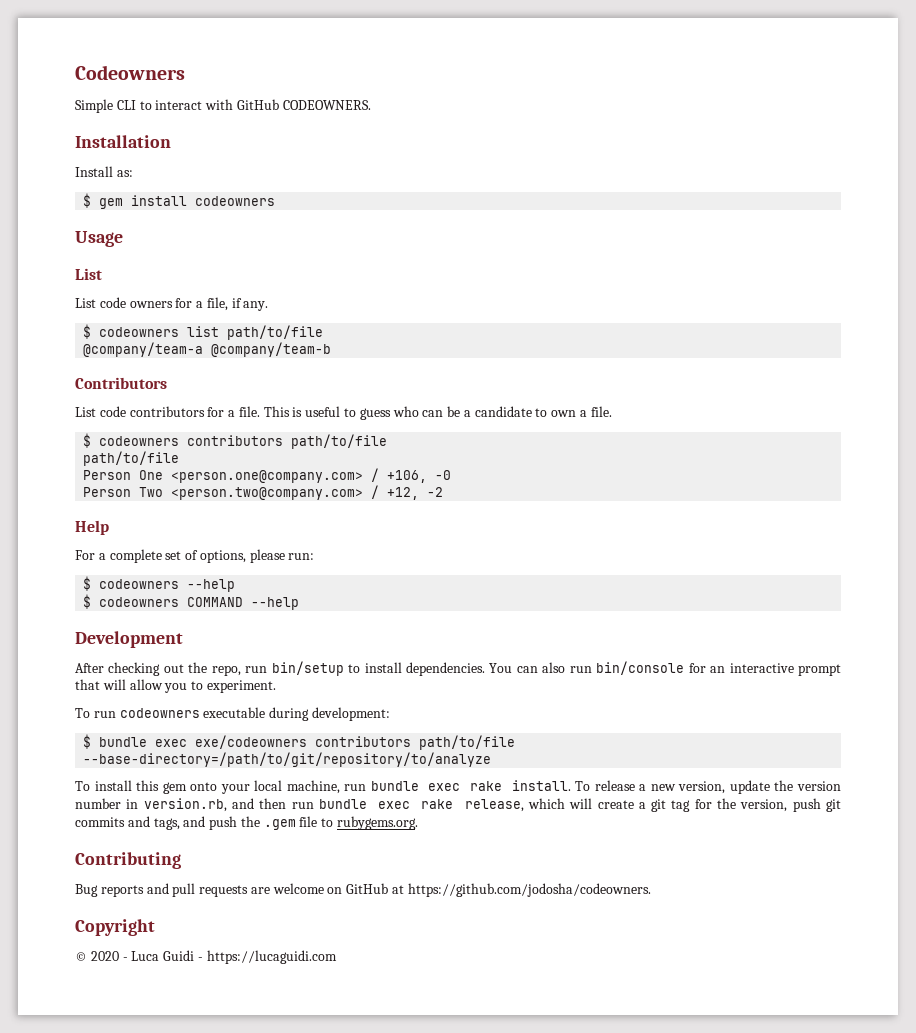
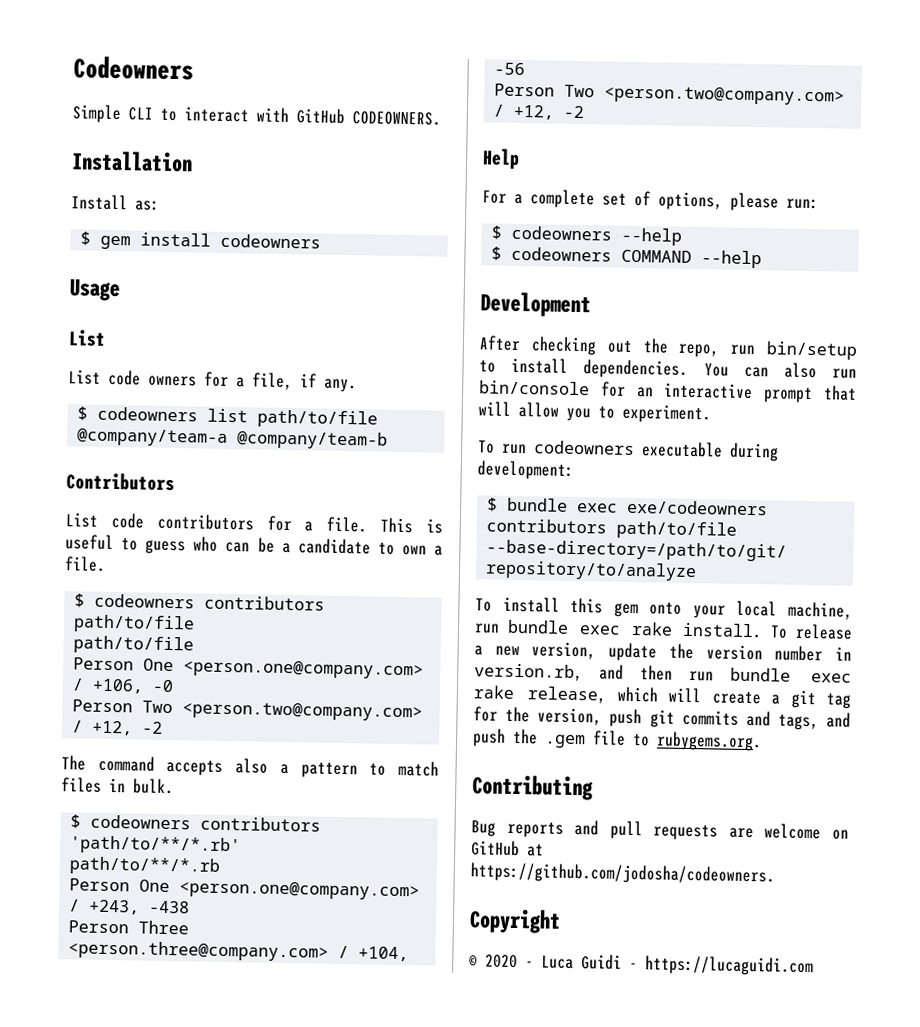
+ The command accepts also a pattern to match files in bulk.
+ $ codeowners contributors 'path/to/**/*.rb'
+ path/to/**/*.rb
+ Person One <person.one@company.com> / +243, -438
+ Person Three <person.three@company.com> / +104, -56
+ Person Two <person.two@company.com> / +12, -2

